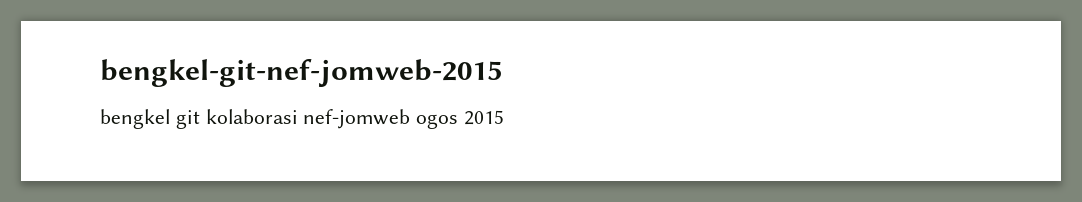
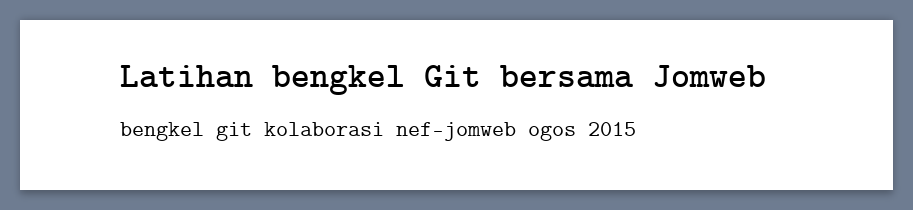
- bengkel-git-nef-jomweb-2015
+ Latihan bengkel Git bersama Jomweb

